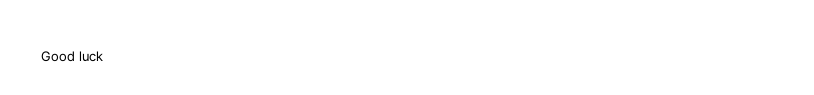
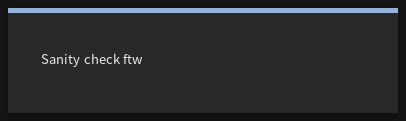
- Good luck
+ Sanity check ftw

